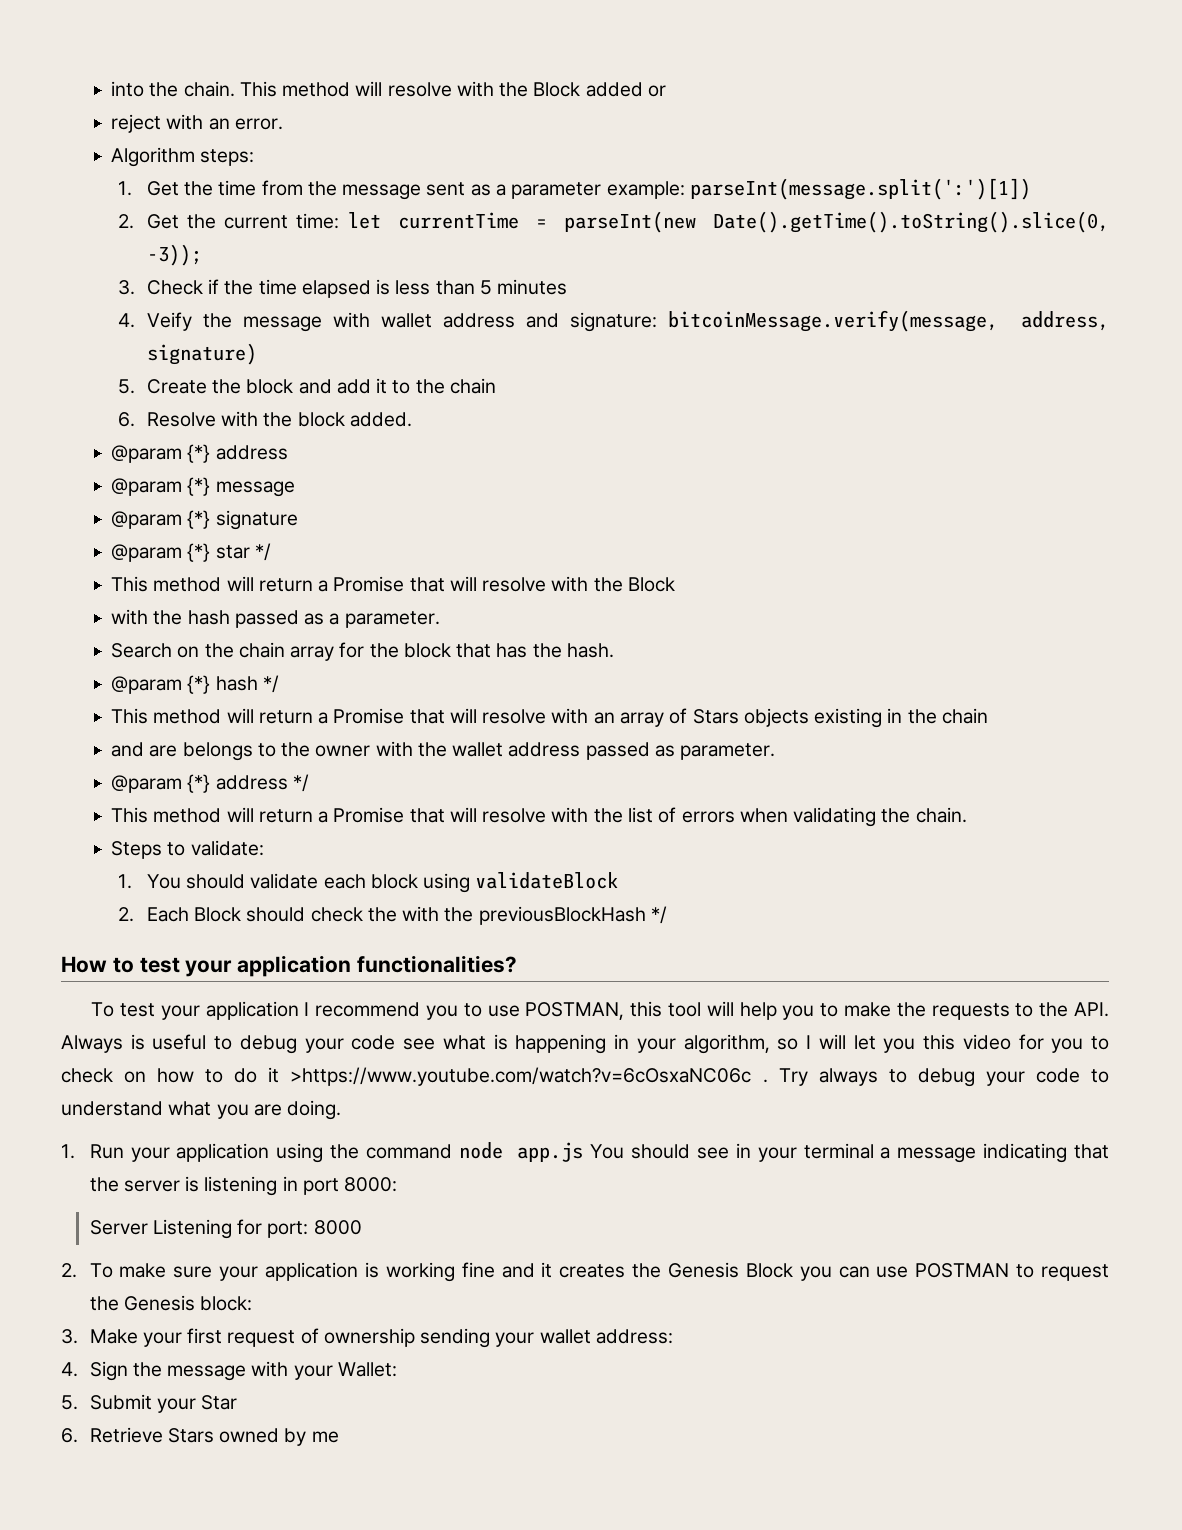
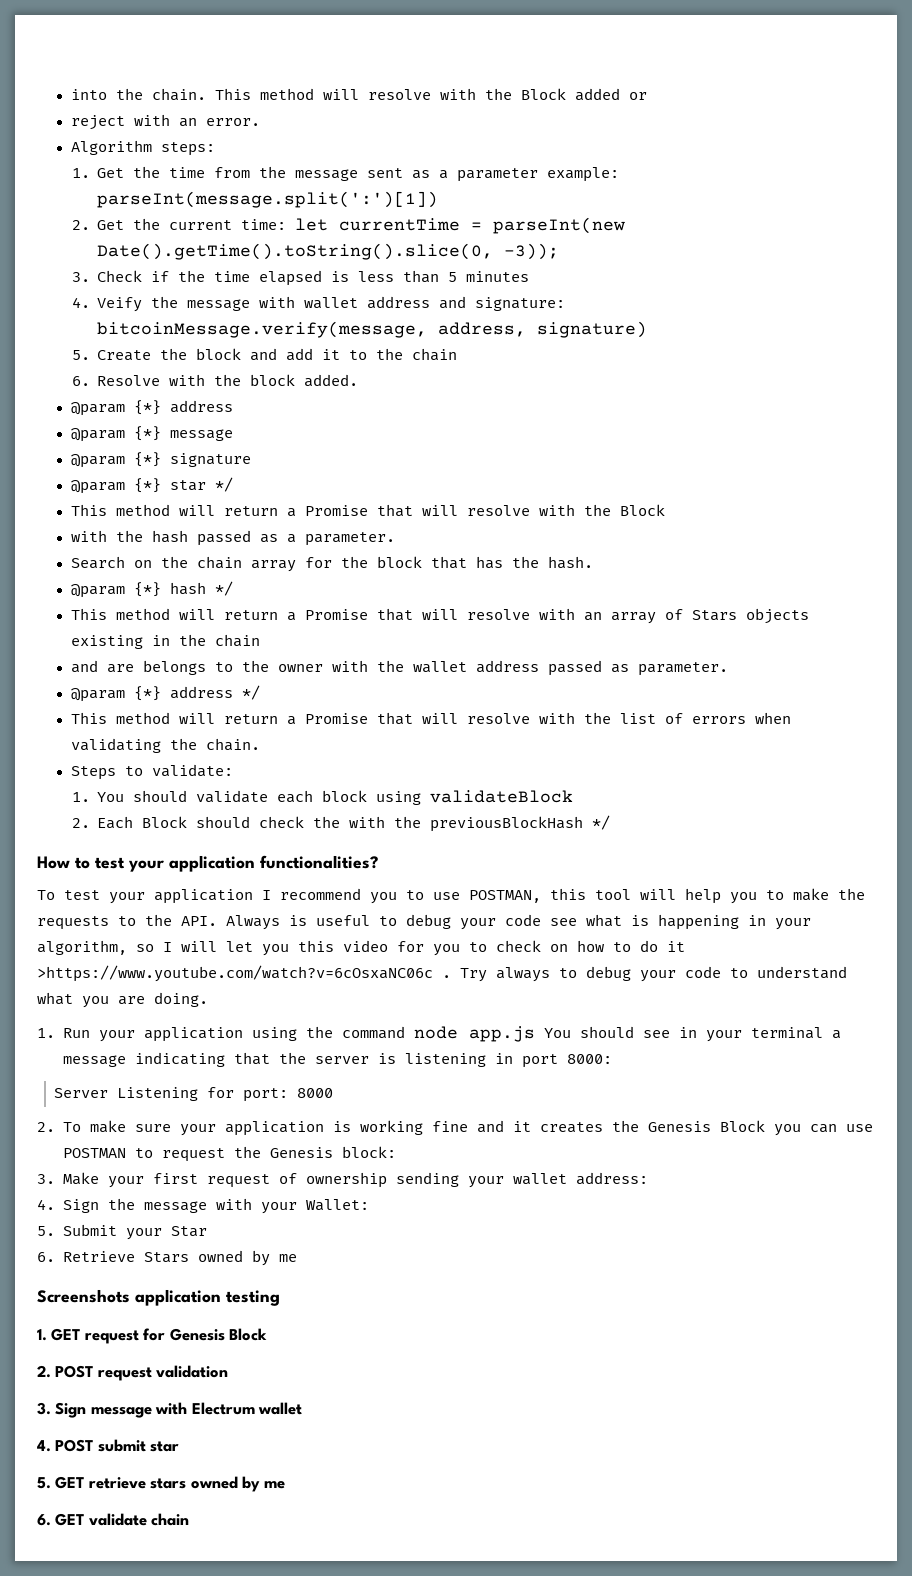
+ Screenshots application testing
+ 1. GET request for Genesis Block
+ 2. POST request validation
+ 3. Sign message with Electrum wallet
+ 4. POST submit star
+ 5. GET retrieve stars owned by me
+ 6. GET validate chain

